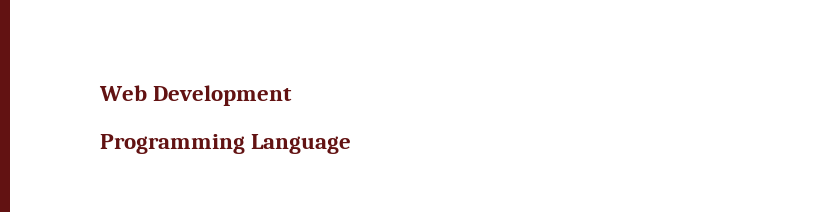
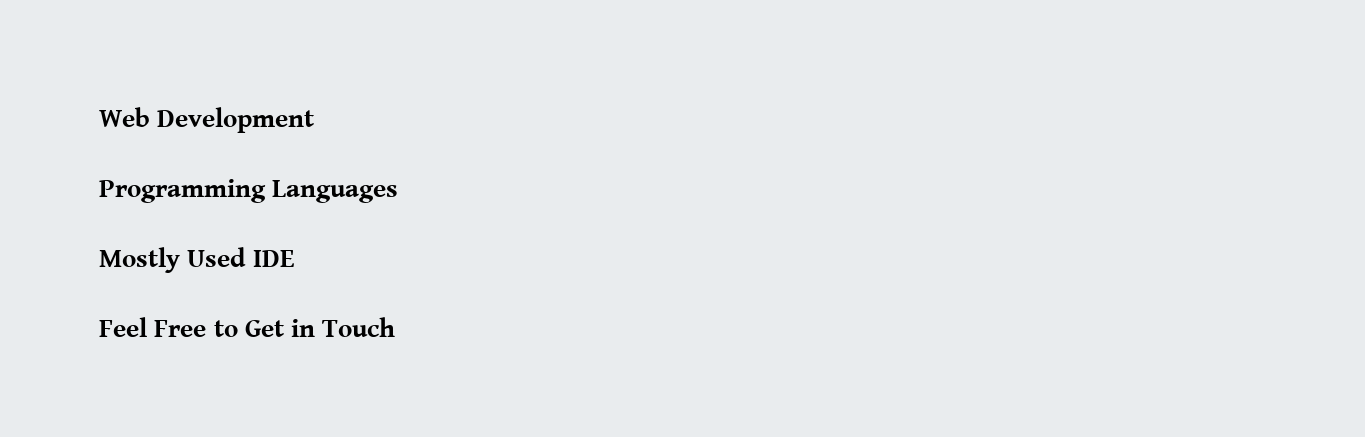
- Programming Language
+ Programming Languages
+ Mostly Used IDE
+ Feel Free to Get in Touch

